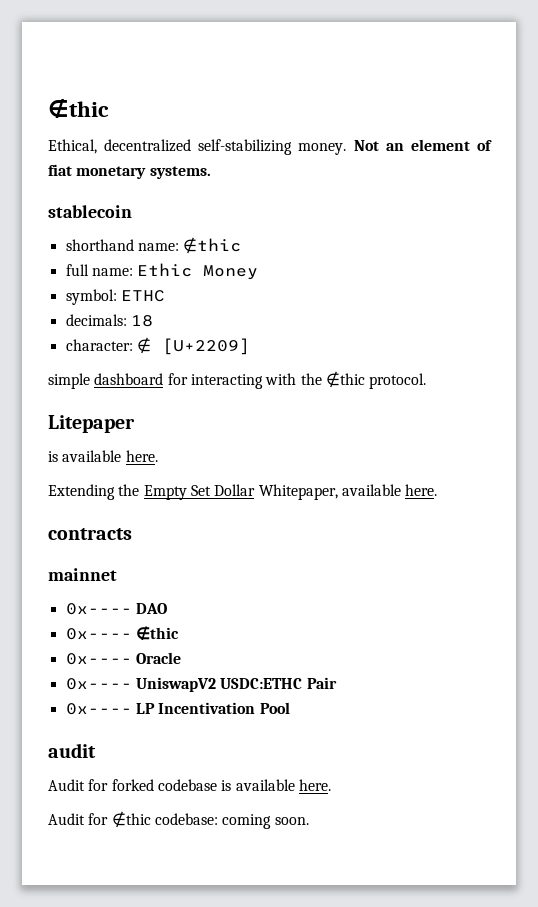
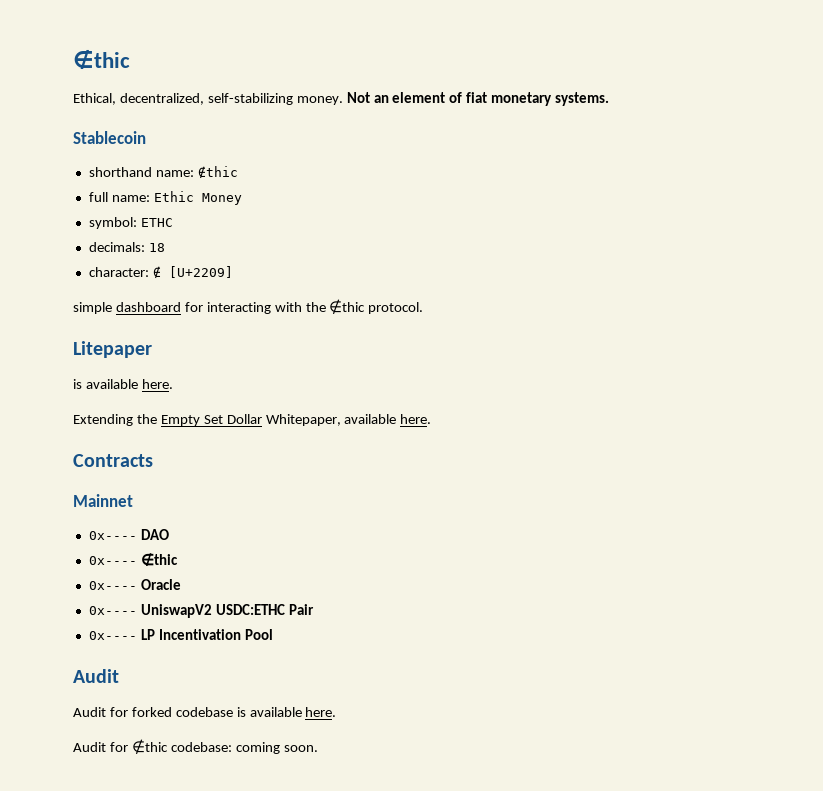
- Ethical, decentralized self-stabilizing money.
+ Ethical, decentralized, self-stabilizing money.
- stablecoin
+ Stablecoin
- contracts
- mainnet
+ Contracts
+ Mainnet
  0x---- LP Incentivation Pool
- audit
+ Audit

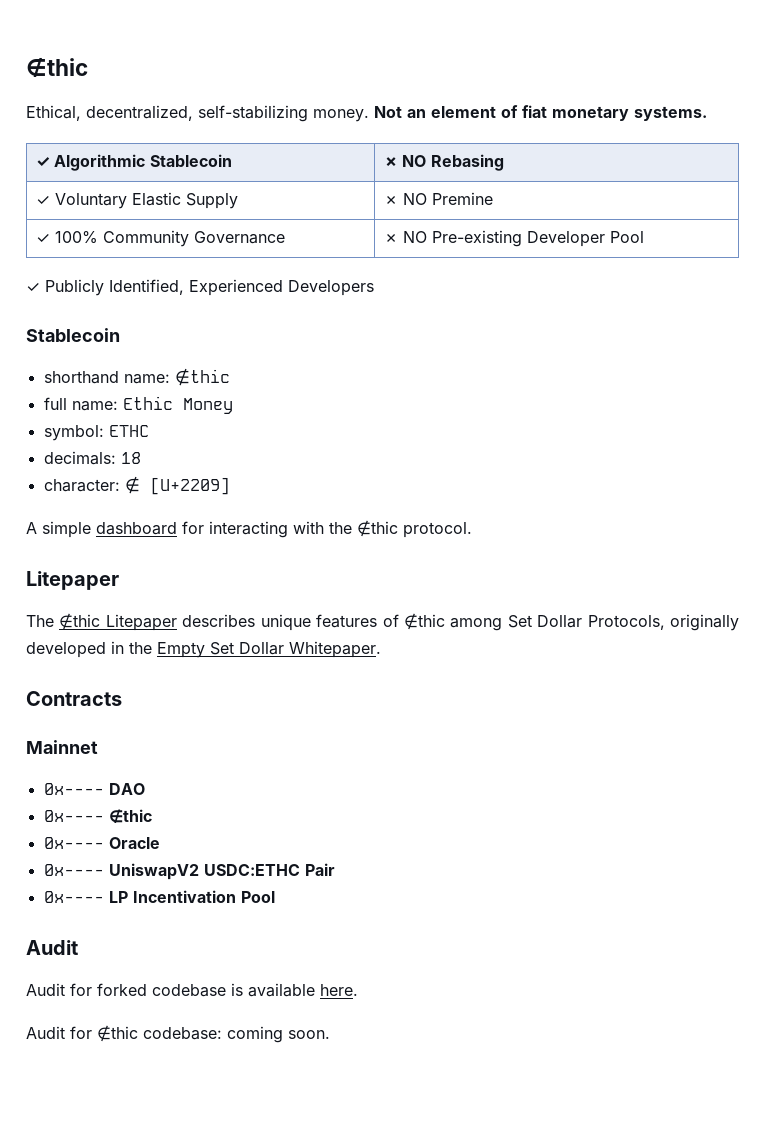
+ ✓ Algorithmic Stablecoin | ✗ NO Rebasing
+ ✓ Voluntary Elastic Supply | ✗ NO Premine
+ ✓ 100% Community Governance | ✗ NO Pre-existing Developer Pool
+ ✓ Publicly Identified, Experienced Developers
- simple dashboard for interacting with the ∉thic protocol.
+ A simple dashboard for interacting with the ∉thic protocol.
  Litepaper
- is available here.
- Extending the Empty Set Dollar Whitepaper, available here.
+ The ∉thic Litepaper describes unique features of ∉thic among Set Dollar Protocols, originally developed in the Empty Set Dollar Whitepaper.

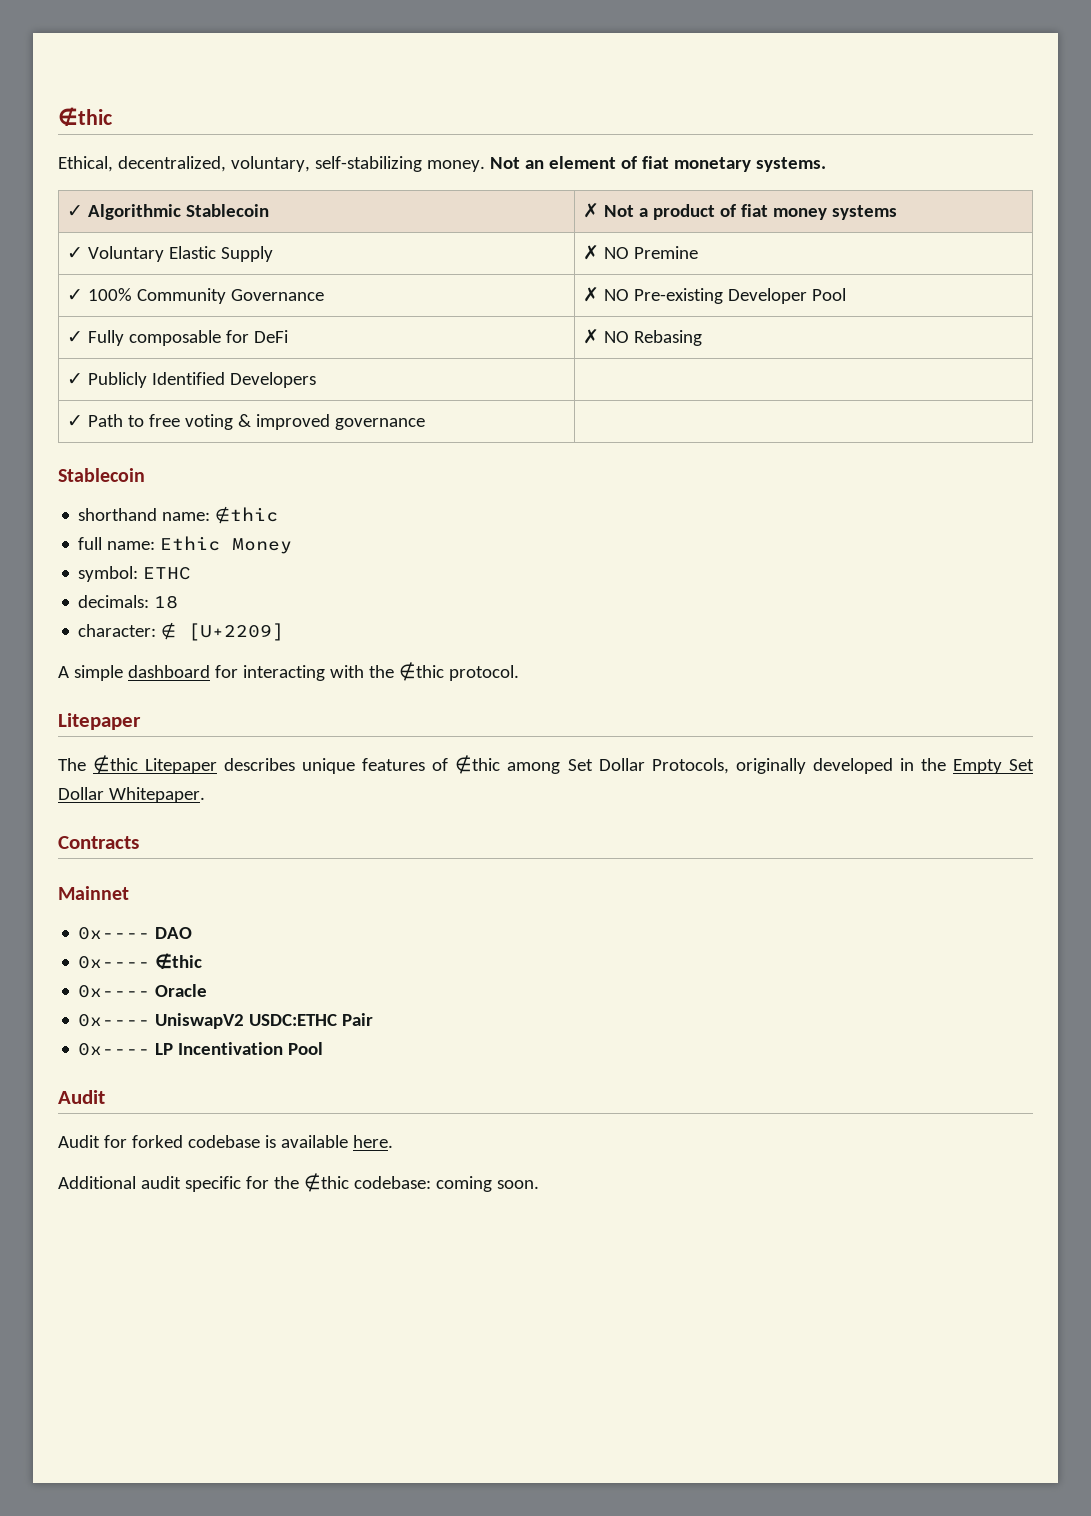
- Ethical, decentralized, self-stabilizing money.
+ Ethical, decentralized, voluntary, self-stabilizing money.
- ✓ Algorithmic Stablecoin | ✗ NO Rebasing
+ ✓ Algorithmic Stablecoin | ✗ Not a product of fiat money systems
- ✓ Publicly Identified, Experienced Developers
+ ✓ Fully composable for DeFi | ✗ NO Rebasing
+ ✓ Publicly Identified Developers |
+ ✓ Path to free voting & improved governance |
- Audit for ∉thic codebase: coming soon.
+ Additional audit specific for the ∉thic codebase: coming soon.

